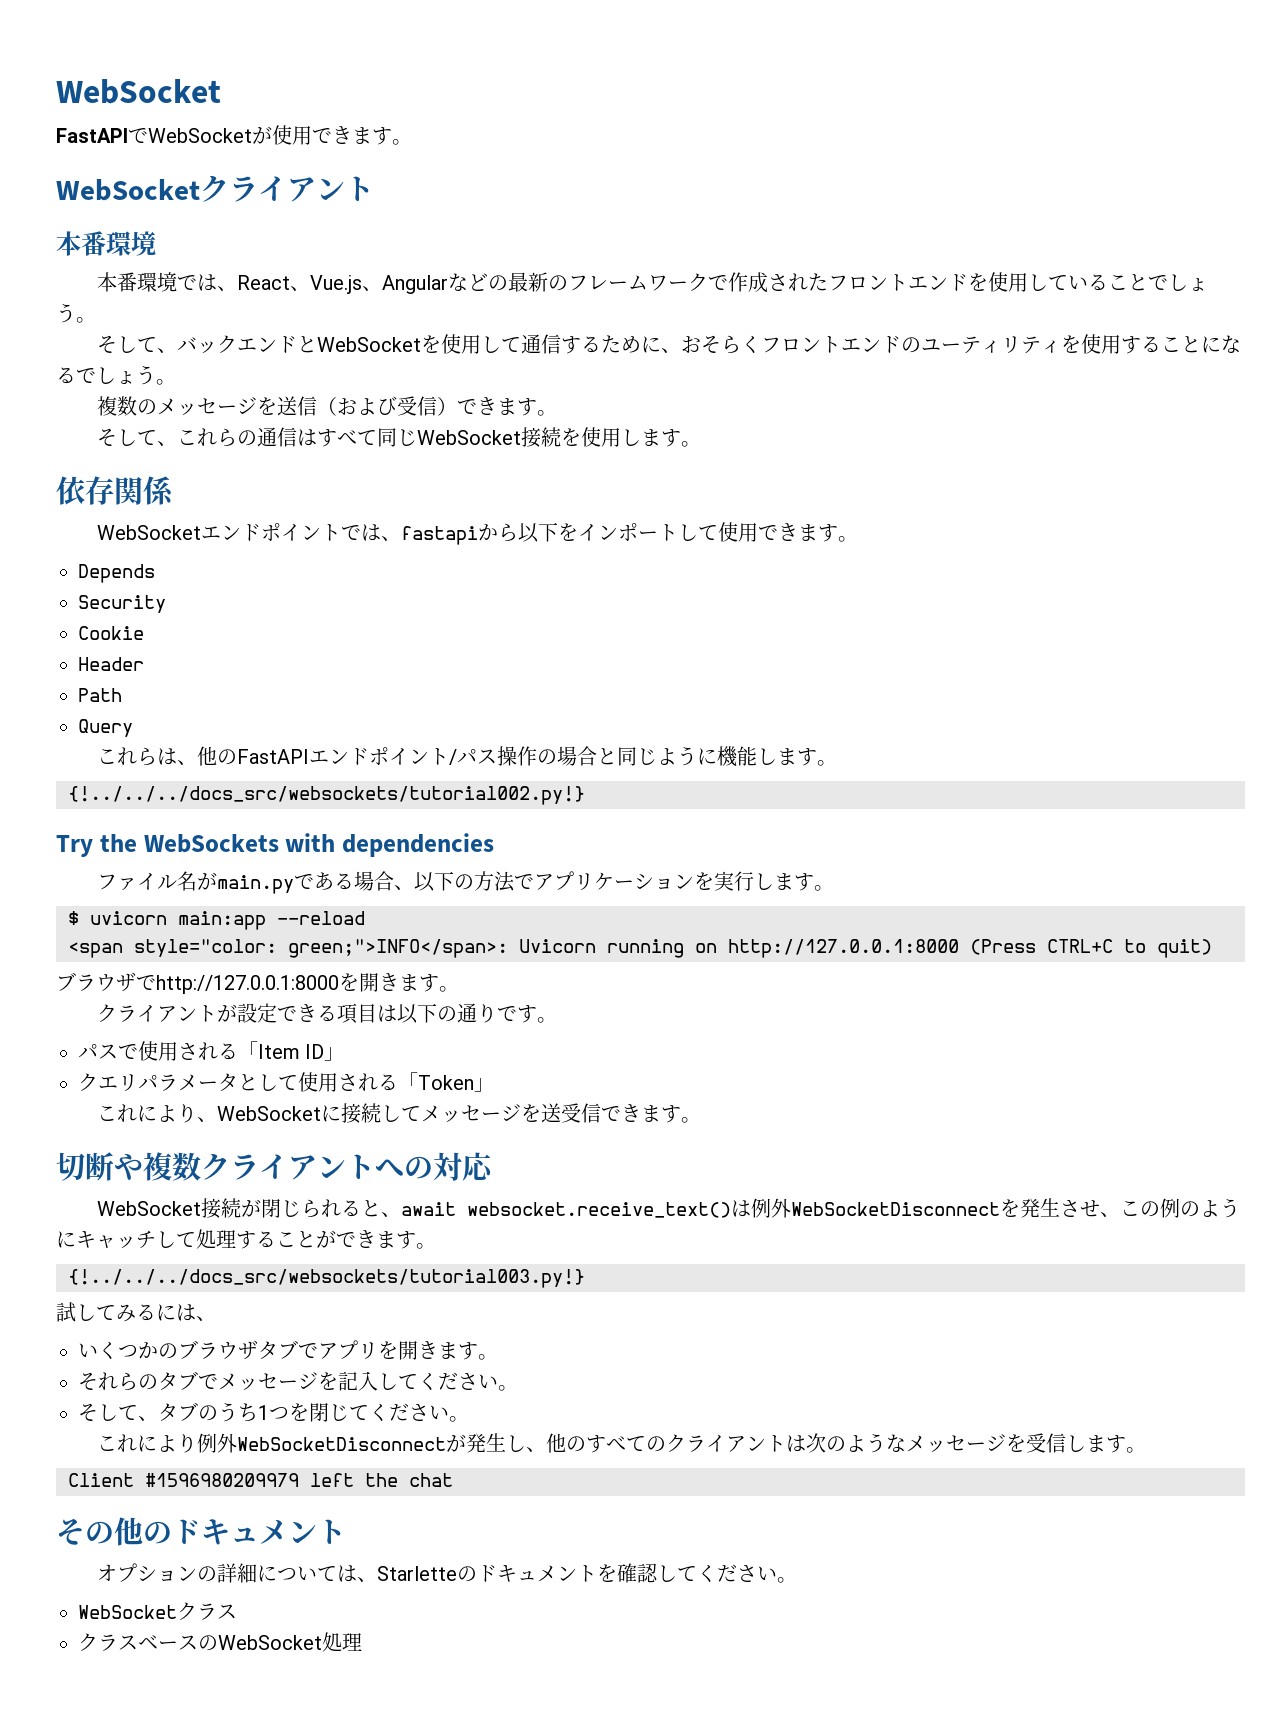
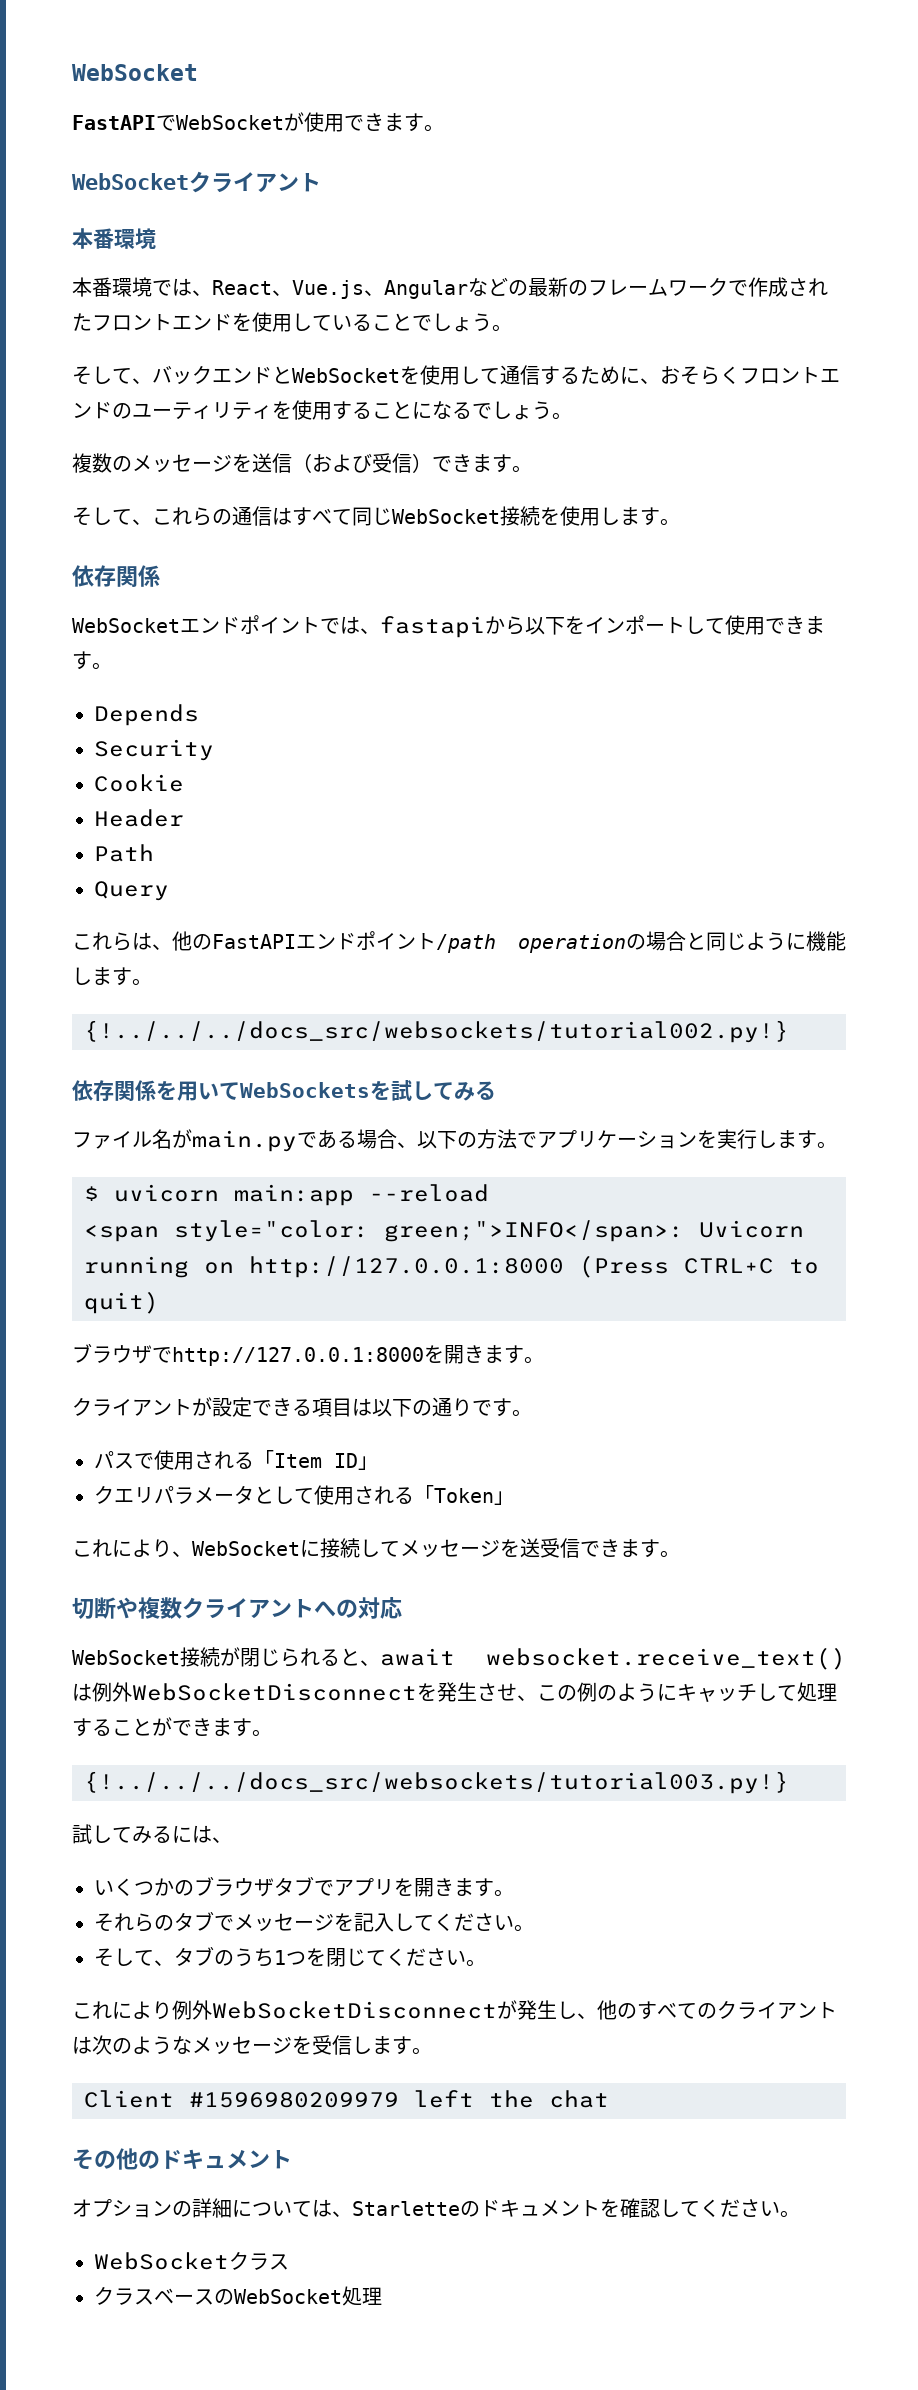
- これらは、他のFastAPIエンドポイント/パス操作の場合と同じように機能します。
+ これらは、他のFastAPIエンドポイント/path operationの場合と同じように機能します。
- Try the WebSockets with dependencies
+ 依存関係を用いてWebSocketsを試してみる

